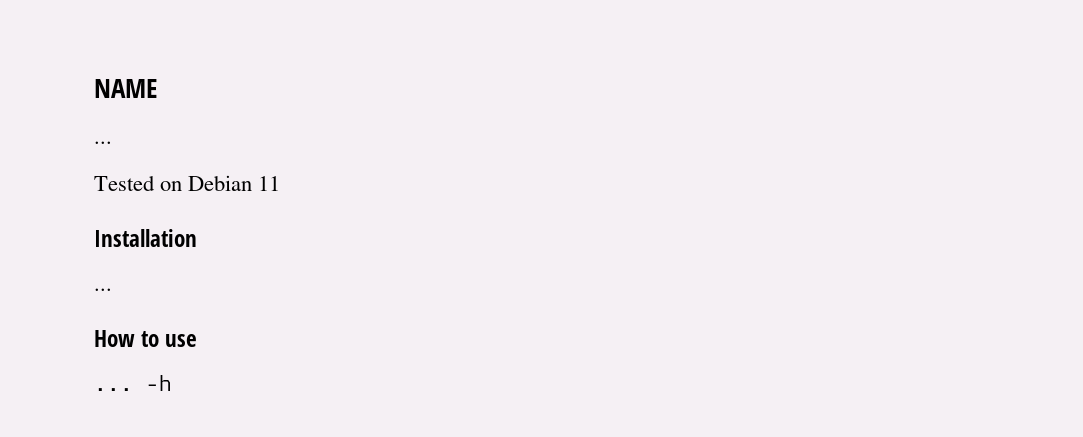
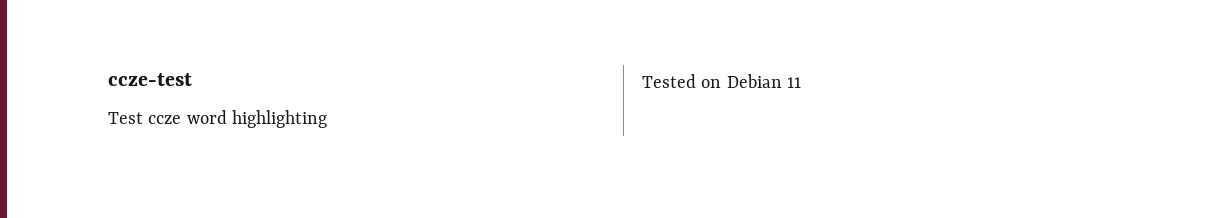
- NAME
- ...
+ ccze-test
+ Test ccze word highlighting
- Installation
- ...
- How to use
- ... -h

